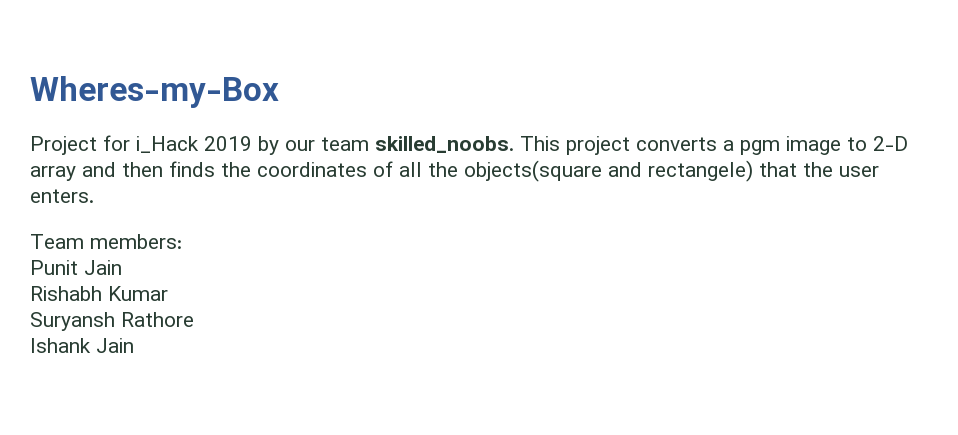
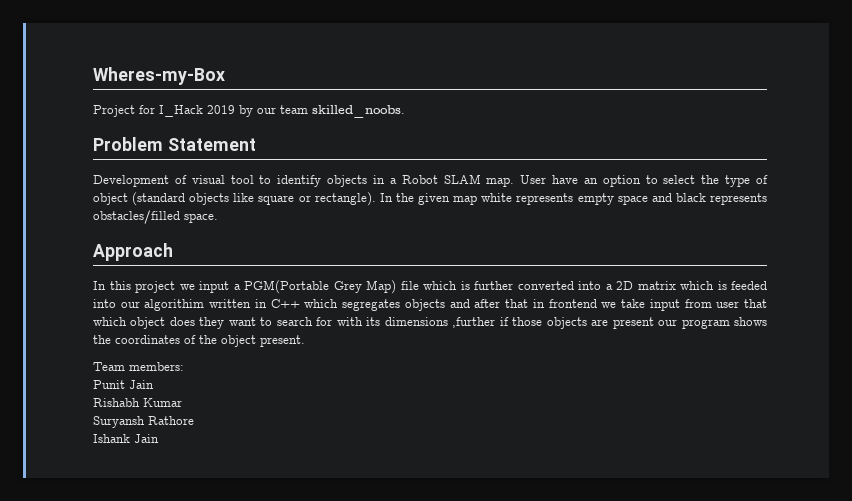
- Project for i_Hack 2019 by our team skilled_noobs. This project converts a pgm image to 2-D array and then finds the coordinates of all the objects(square and rectangele) that the user enters.
+ Project for I_Hack 2019 by our team skilled_noobs.
+ Problem Statement
+ Development of visual tool to identify objects in a Robot SLAM map. User have an option to select the type of object (standard objects like square or rectangle). In the given map white represents empty space and black represents obstacles/filled space.
+ Approach
+ In this project we input a PGM(Portable Grey Map) file which is further converted into a 2D matrix which is feeded into our algorithim written in C++ which segregates objects and after that in frontend we take input from user that which object does they want to search for with its dimensions ,further if those objects are present our program shows the coordinates of the object present.

